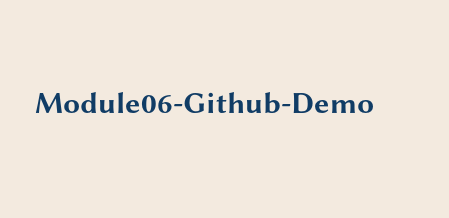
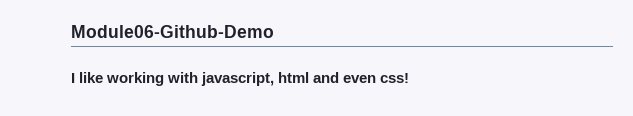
+ I like working with javascript, html and even css!

